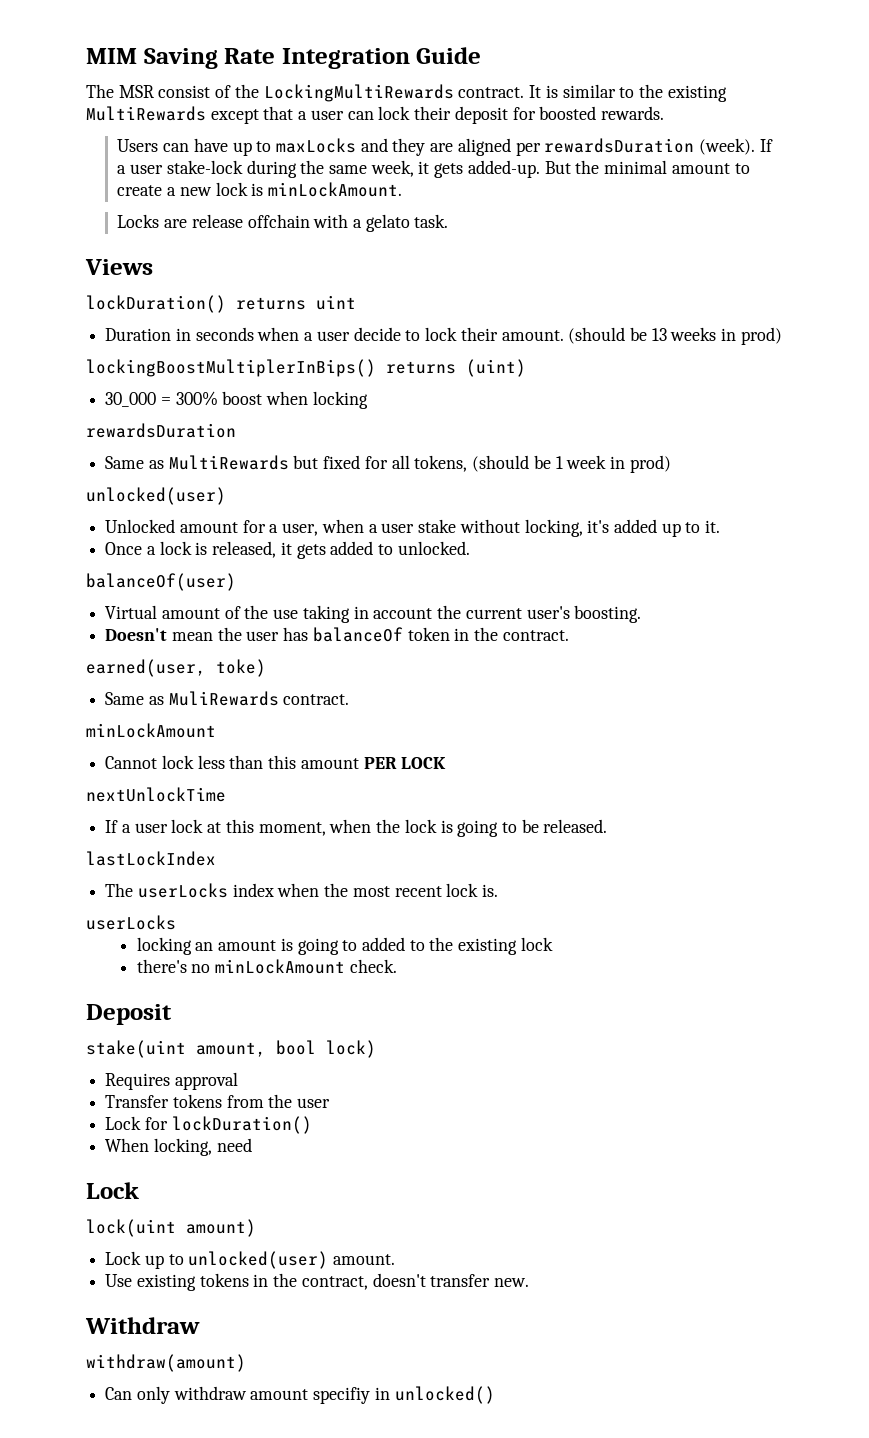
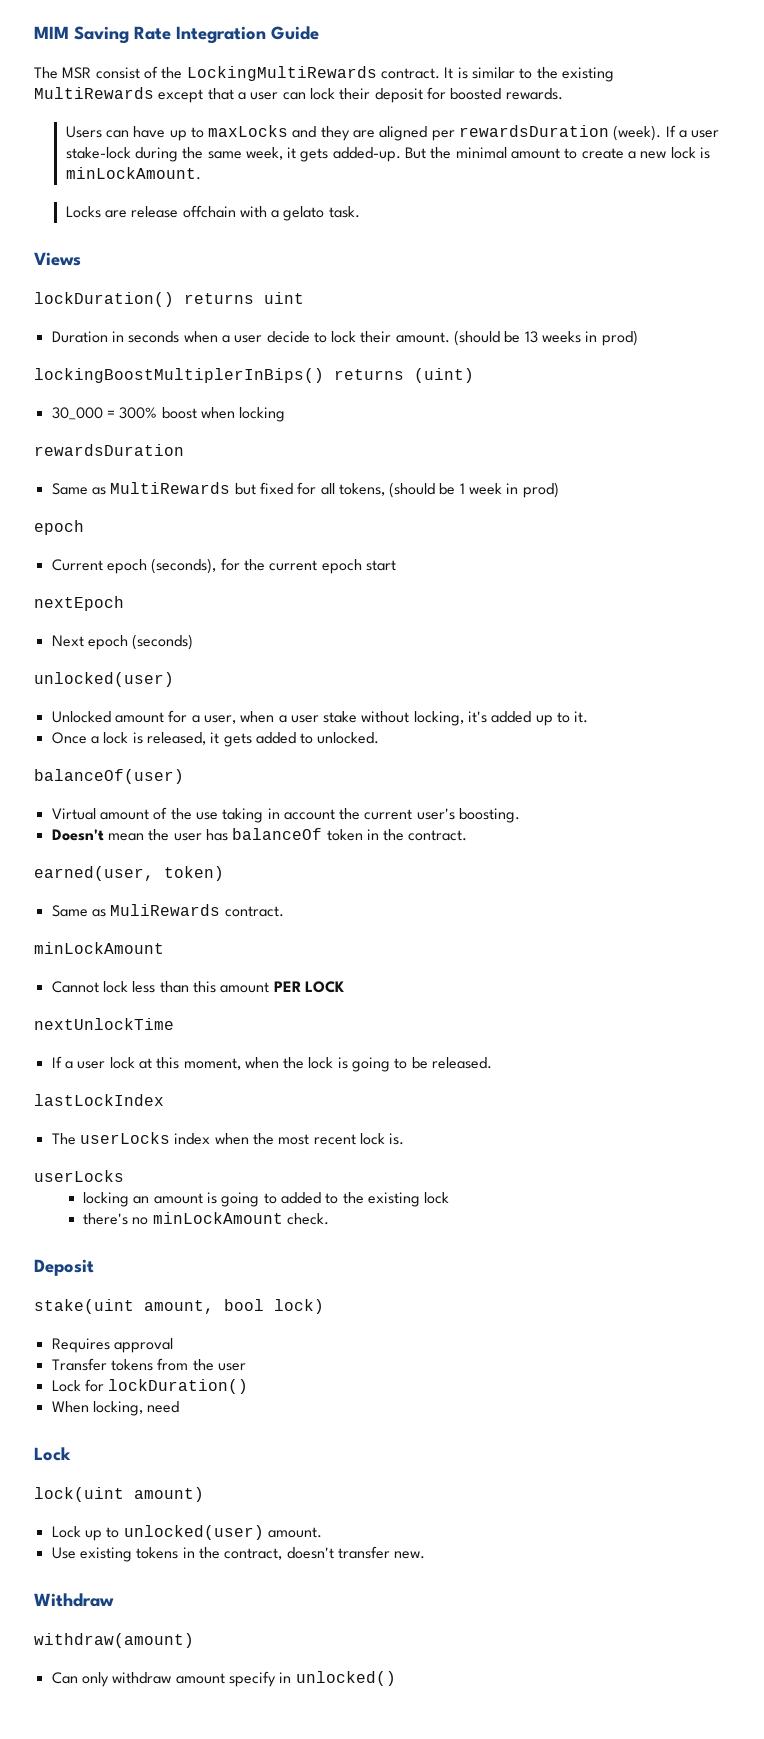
  Same as MultiRewards but fixed for all tokens, (should be 1 week in prod)
+ epoch
+ Current epoch (seconds), for the current epoch start
+ nextEpoch
+ Next epoch (seconds)
- earned(user, toke)
+ earned(user, token)
- Can only withdraw amount specifiy in unlocked()
+ Can only withdraw amount specify in unlocked()

